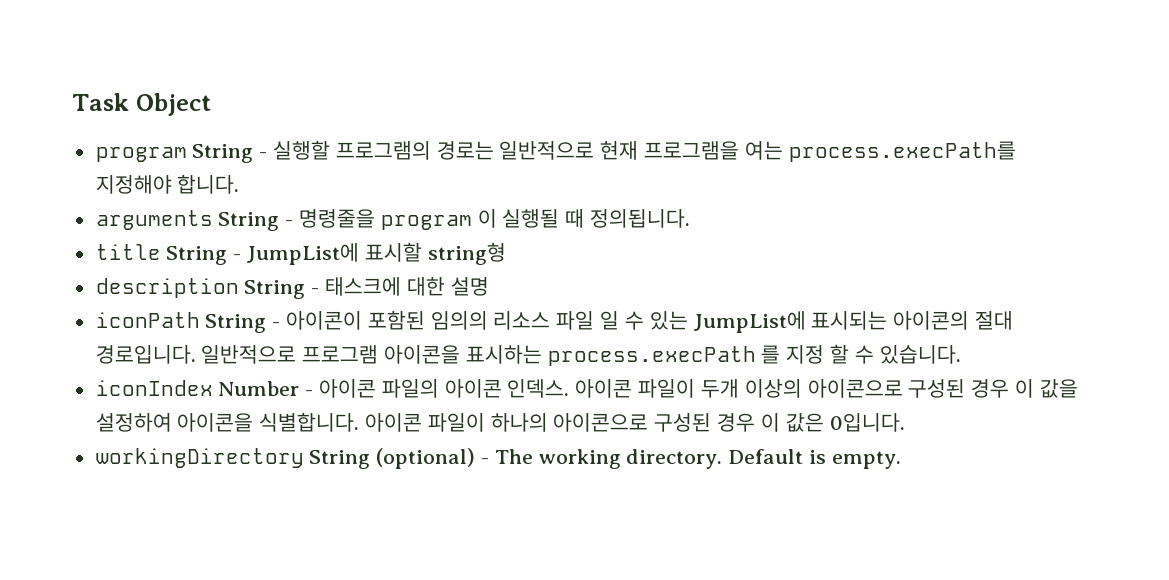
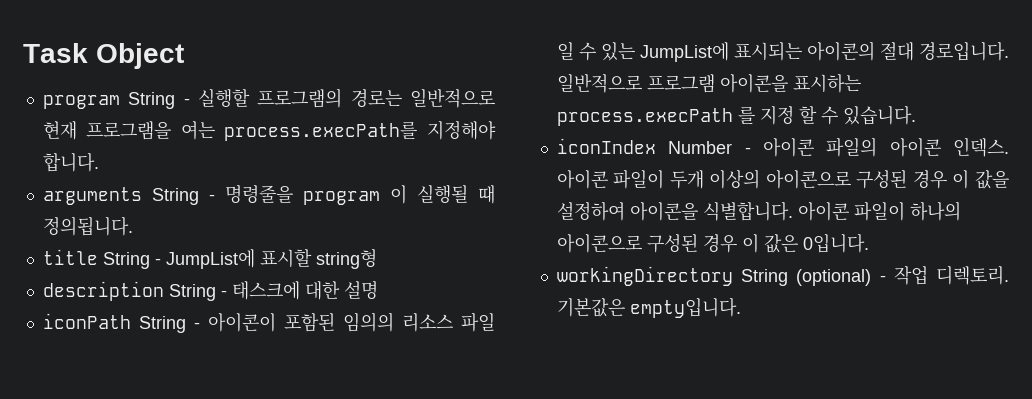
- workingDirectory String (optional) - The working directory. Default is empty.
+ workingDirectory String (optional) - 작업 디렉토리. 기본값은 empty입니다.

